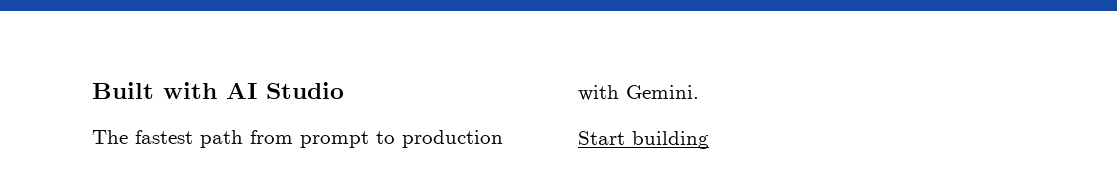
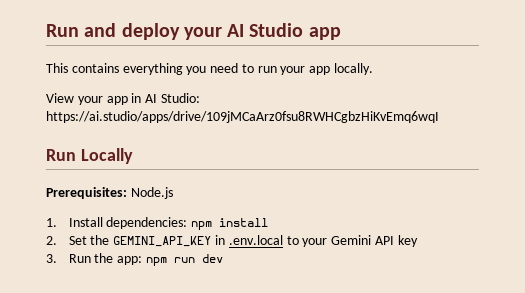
- Built with AI Studio
- The fastest path from prompt to production with Gemini.
- Start building
+ Run and deploy your AI Studio app
+ This contains everything you need to run your app locally.
+ View your app in AI Studio: https://ai.studio/apps/drive/109jMCaArz0fsu8RWHCgbzHiKvEmq6wqI
+ Run Locally
+ Prerequisites: Node.js
+ 1. Install dependencies: npm install
+ 2. Set the GEMINI_API_KEY in .env.local to your Gemini API key
+ 3. Run the app: npm run dev

